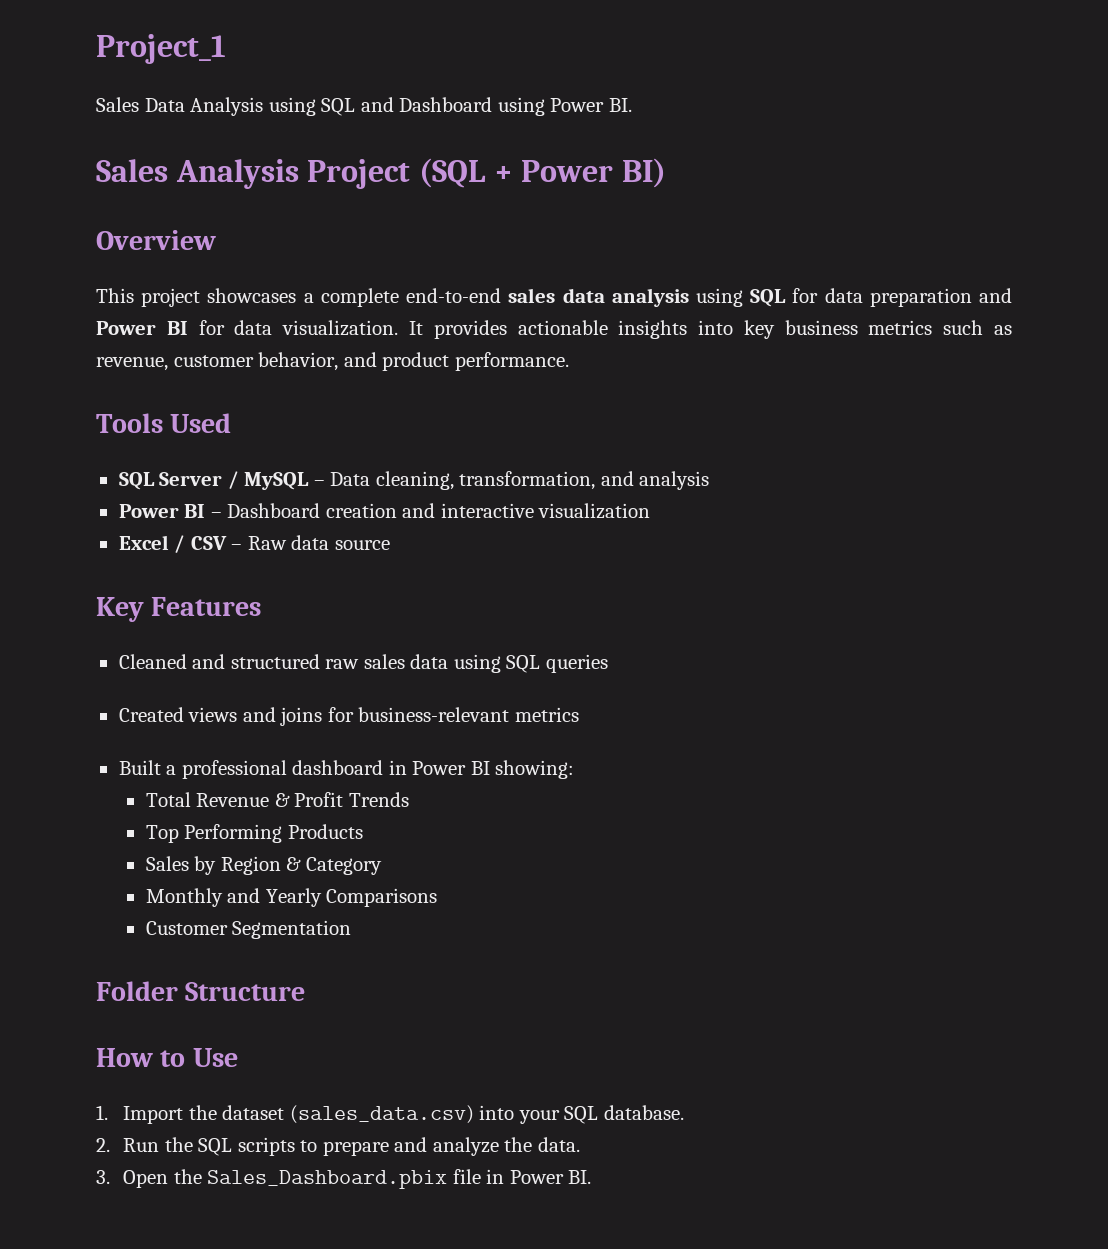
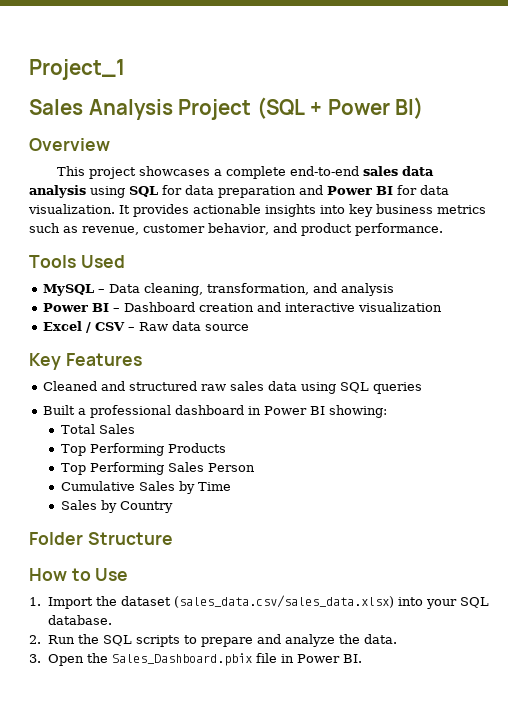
- Sales Data Analysis using SQL and Dashboard using Power BI.
- SQL Server / MySQL – Data cleaning, transformation, and analysis
+ MySQL – Data cleaning, transformation, and analysis
- Created views and joins for business-relevant metrics
- Total Revenue & Profit Trends
+ Total Sales
- Sales by Region & Category
- Monthly and Yearly Comparisons
- Customer Segmentation
+ Top Performing Sales Person
+ Cumulative Sales by Time
+ Sales by Country
- 1. Import the dataset (sales_data.csv) into your SQL database.
+ 1. Import the dataset (sales_data.csv/sales_data.xlsx) into your SQL database.

